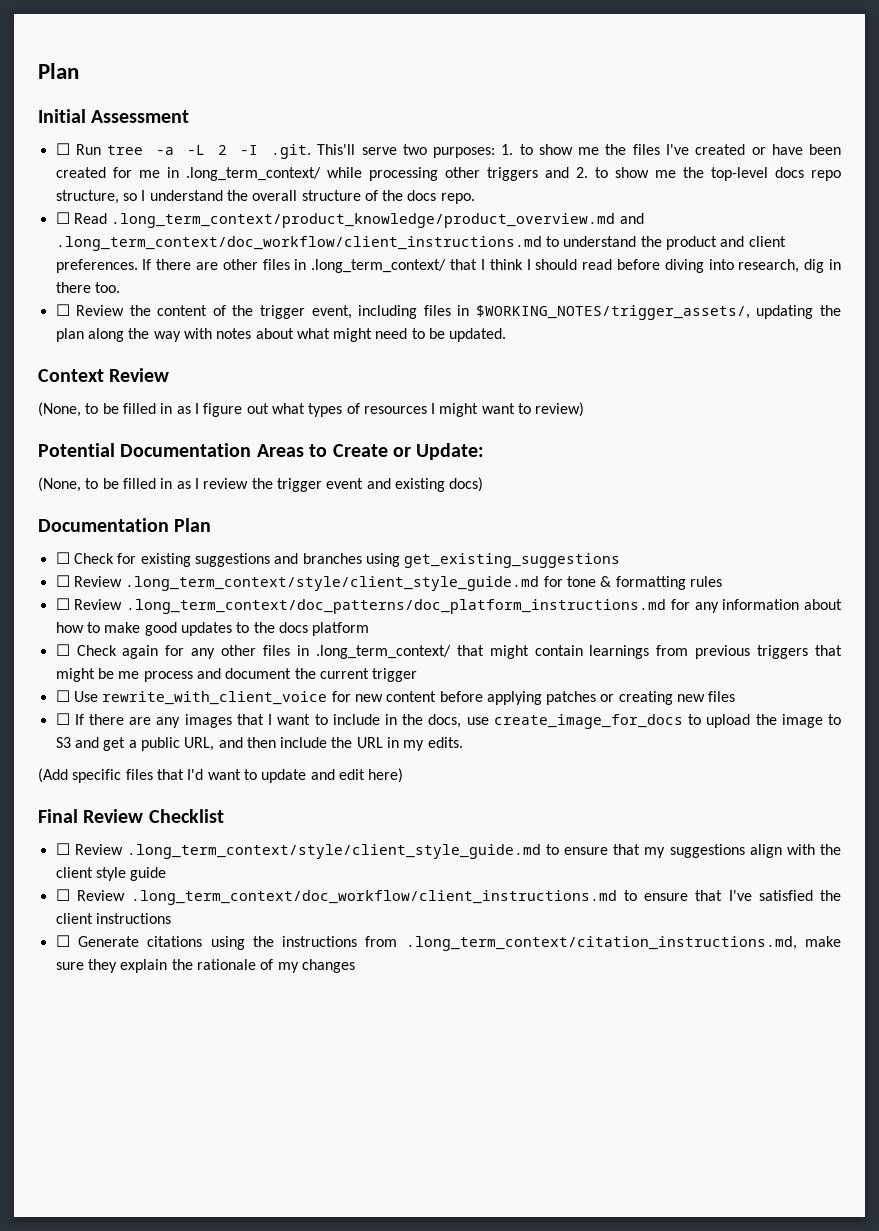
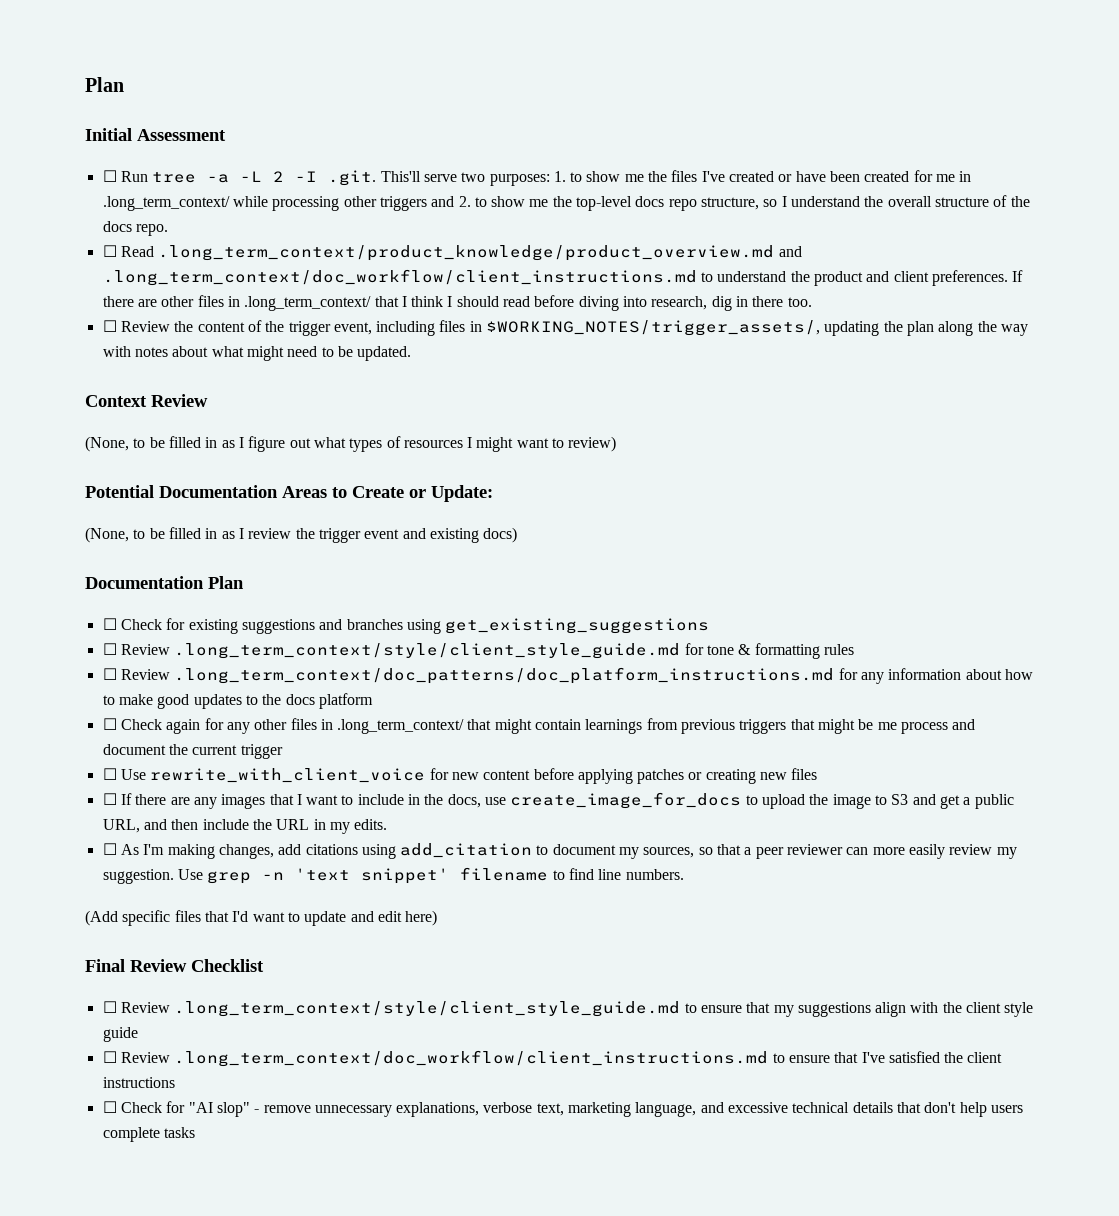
+ ☐ As I'm making changes, add citations using add_citation to document my sources, so that a peer reviewer can more easily review my suggestion. Use grep -n 'text snippet' filename to find line numbers.
- ☐ Generate citations using the instructions from .long_term_context/citation_instructions.md, make sure they explain the rationale of my changes
+ ☐ Check for "AI slop" - remove unnecessary explanations, verbose text, marketing language, and excessive technical details that don't help users complete tasks

